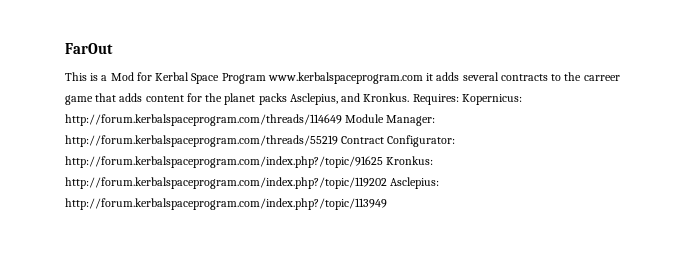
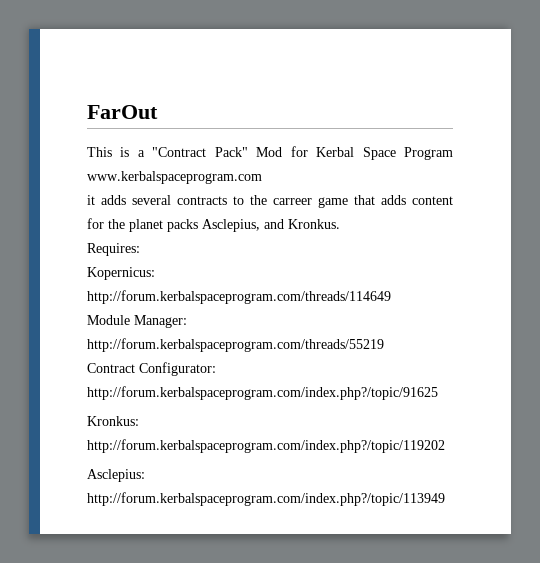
- This is a Mod for Kerbal Space Program www.kerbalspaceprogram.com it adds several contracts to the carreer game that adds content for the planet packs Asclepius, and Kronkus. Requires: Kopernicus: http://forum.kerbalspaceprogram.com/threads/114649 Module Manager: http://forum.kerbalspaceprogram.com/threads/55219 Contract Configurator: http://forum.kerbalspaceprogram.com/index.php?/topic/91625 Kronkus: http://forum.kerbalspaceprogram.com/index.php?/topic/119202 Asclepius: http://forum.kerbalspaceprogram.com/index.php?/topic/113949
+ This is a "Contract Pack" Mod for Kerbal Space Program www.kerbalspaceprogram.com
+ it adds several contracts to the carreer game that adds content for the planet packs Asclepius, and Kronkus.
+ Requires:
+ Kopernicus: http://forum.kerbalspaceprogram.com/threads/114649
+ Module Manager: http://forum.kerbalspaceprogram.com/threads/55219
+ Contract Configurator: http://forum.kerbalspaceprogram.com/index.php?/topic/91625
+ Kronkus: http://forum.kerbalspaceprogram.com/index.php?/topic/119202
+ Asclepius: http://forum.kerbalspaceprogram.com/index.php?/topic/113949

